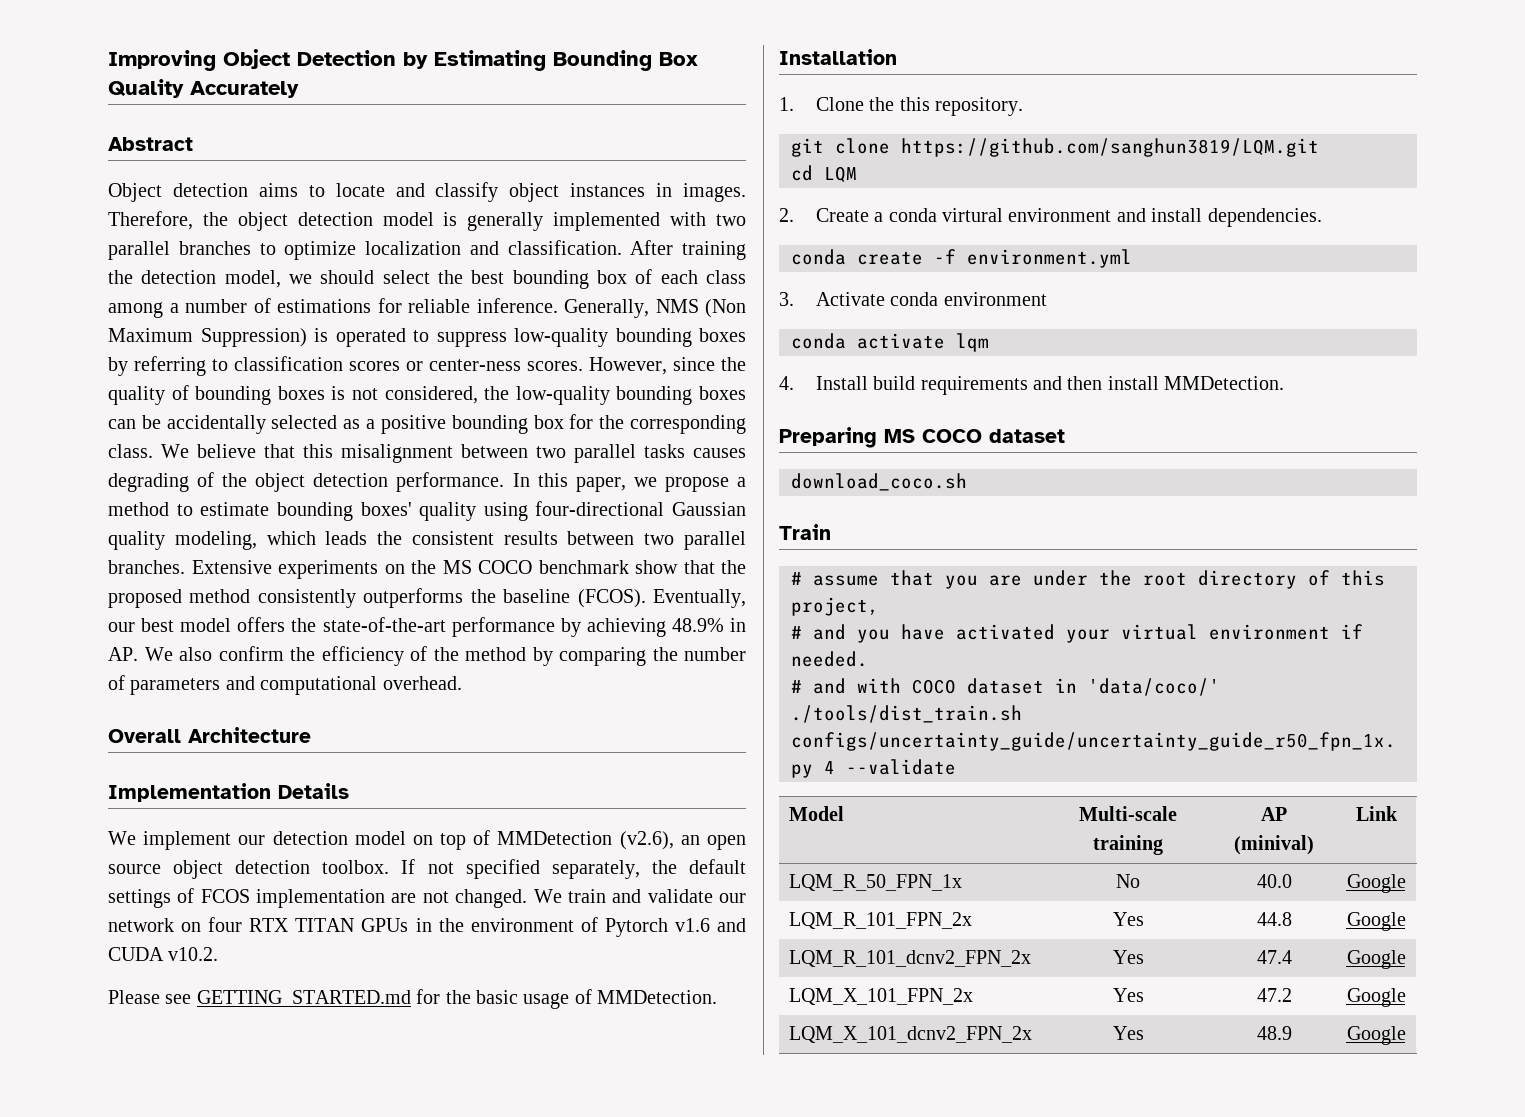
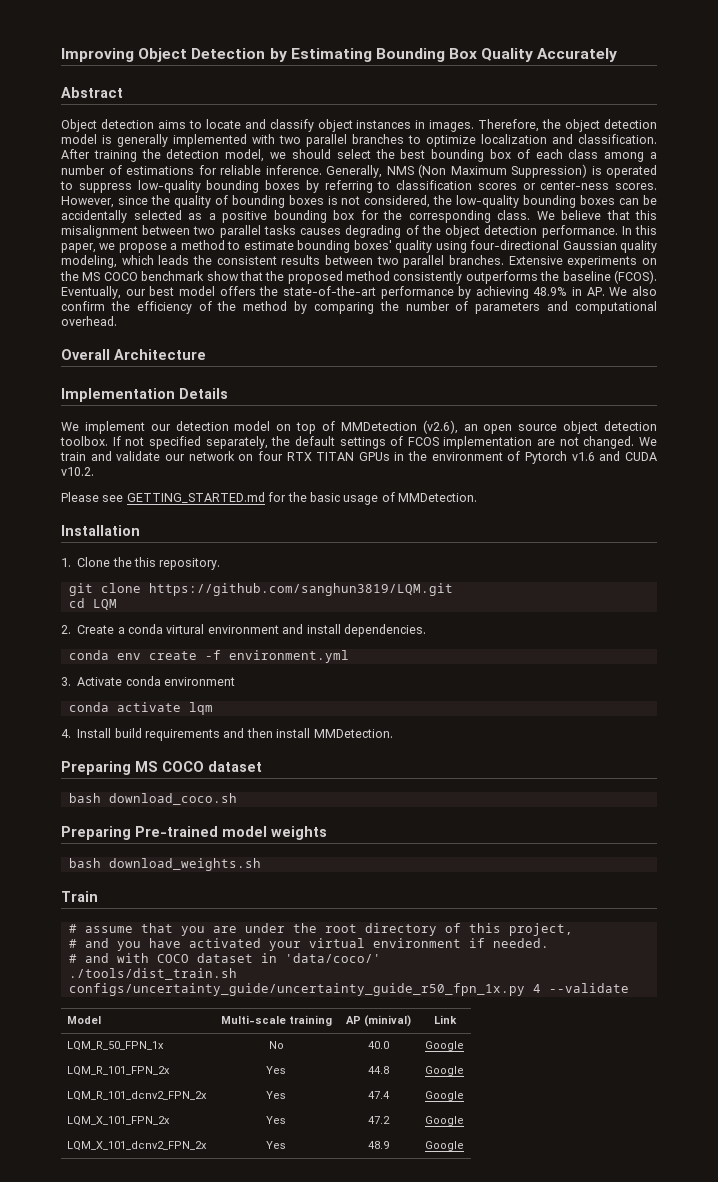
- conda create -f environment.yml
+ conda env create -f environment.yml
- download_coco.sh
+ bash download_coco.sh
+ Preparing Pre-trained model weights
+ bash download_weights.sh

